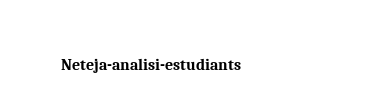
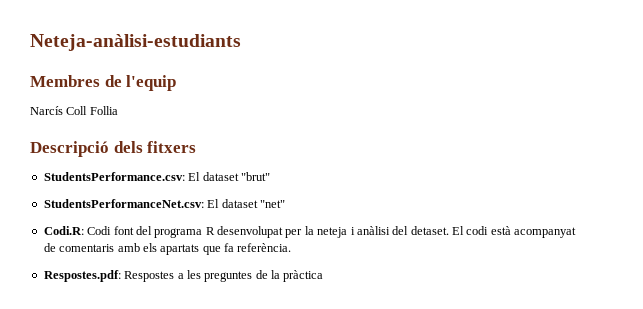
- Neteja-analisi-estudiants
+ Neteja-anàlisi-estudiants
+ Membres de l'equip
+ Narcís Coll Follia
+ Descripció dels fitxers
+ StudentsPerformance.csv: El dataset "brut"
+ StudentsPerformanceNet.csv: El dataset "net"
+ Codi.R: Codi font del programa R desenvolupat per la neteja i anàlisi del detaset. El codi està acompanyat de comentaris amb els apartats que fa referència.
+ Respostes.pdf: Respostes a les preguntes de la pràctica

